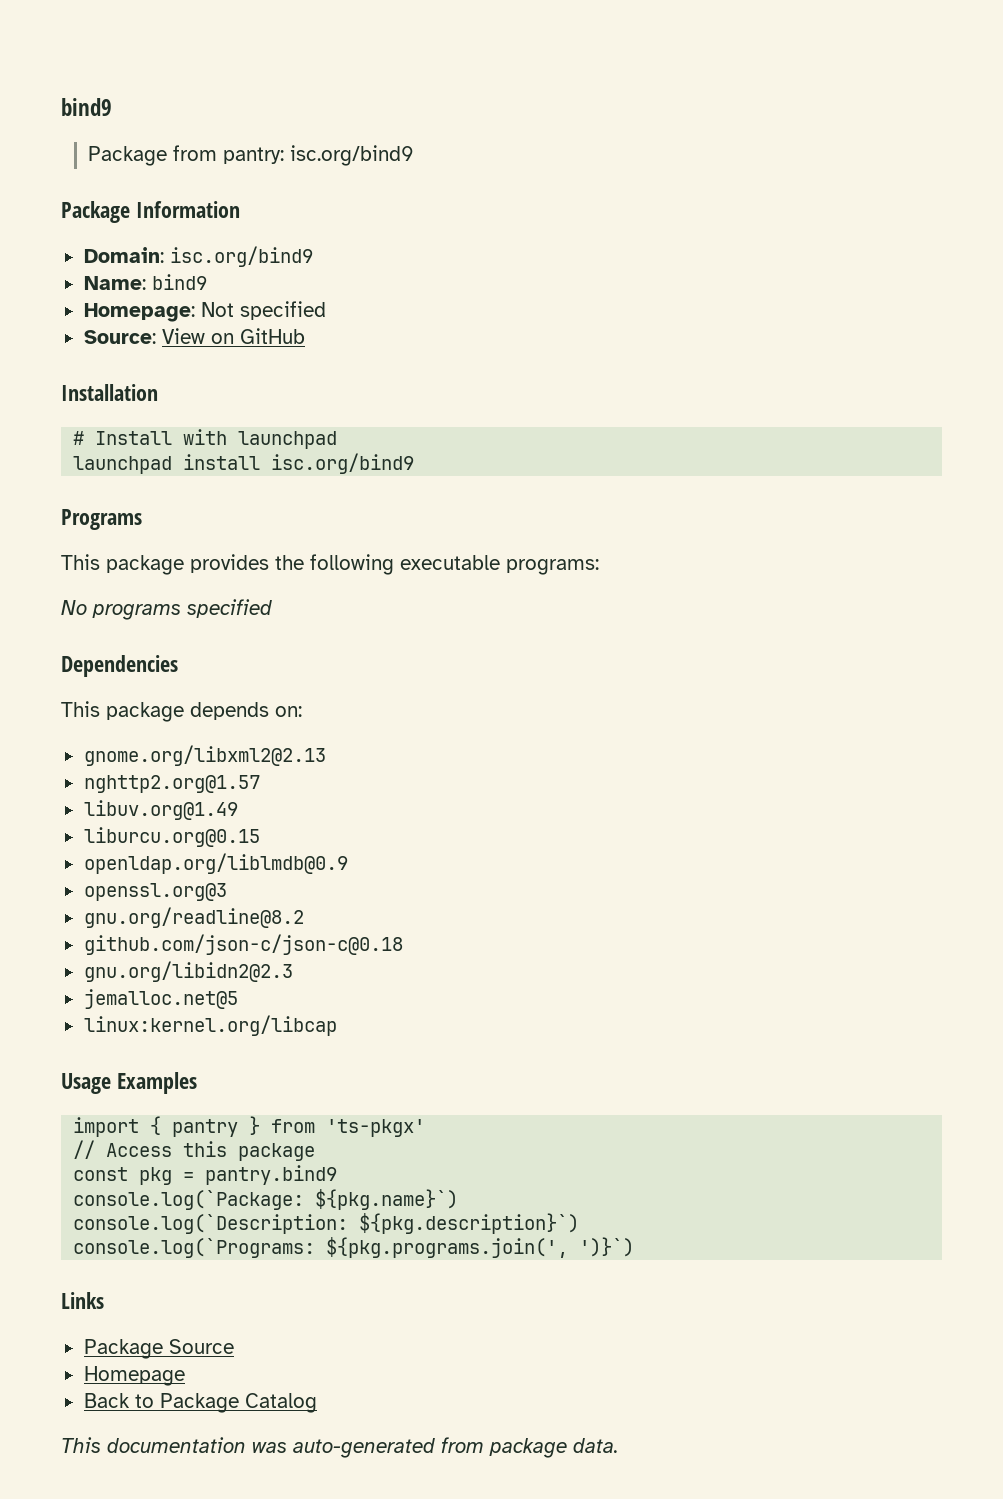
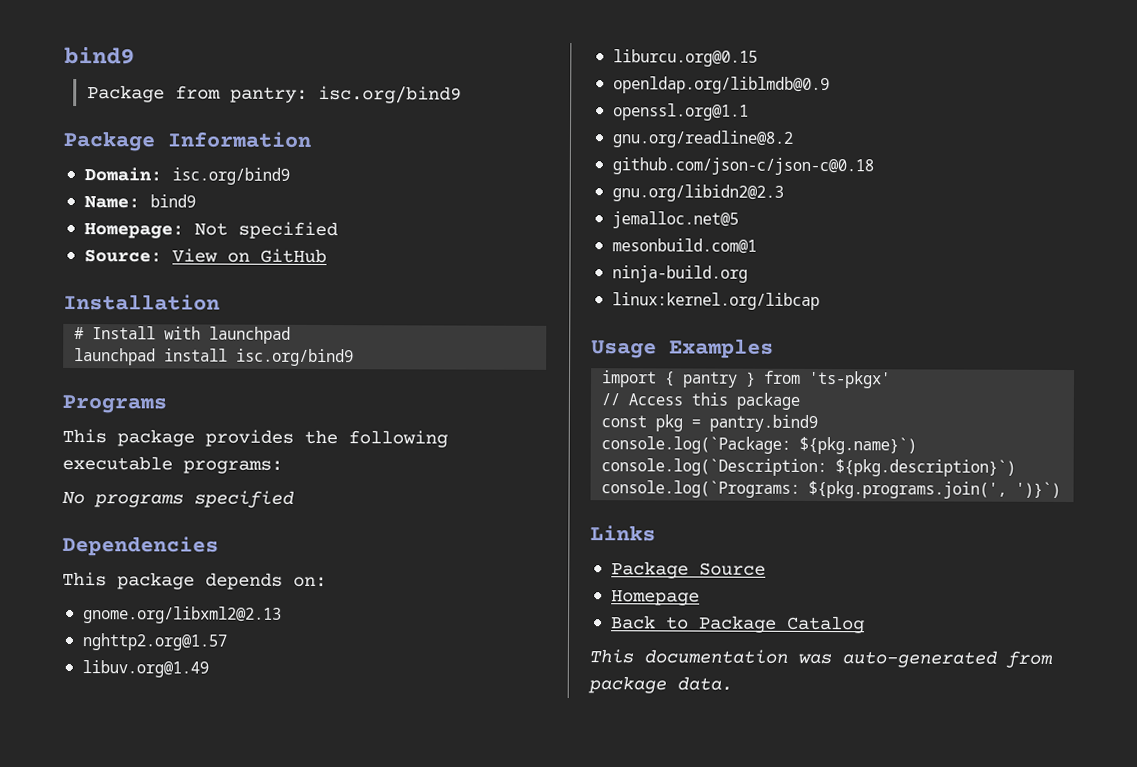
- openssl.org@3
+ openssl.org@1.1
+ mesonbuild.com@1
+ ninja-build.org

